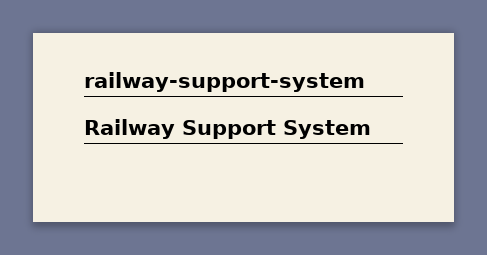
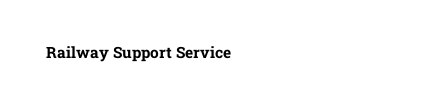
- railway-support-system
- Railway Support System
+ Railway Support Service

